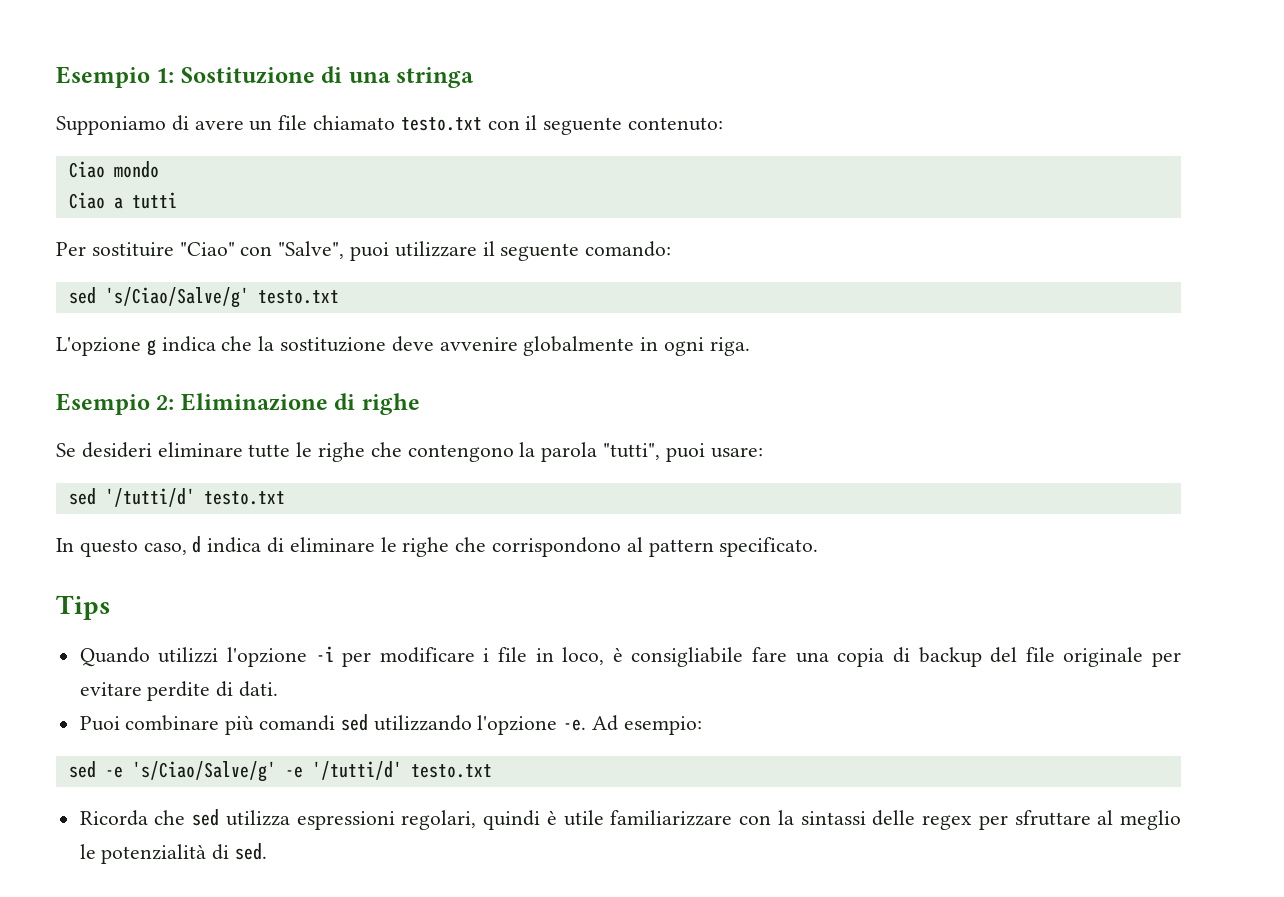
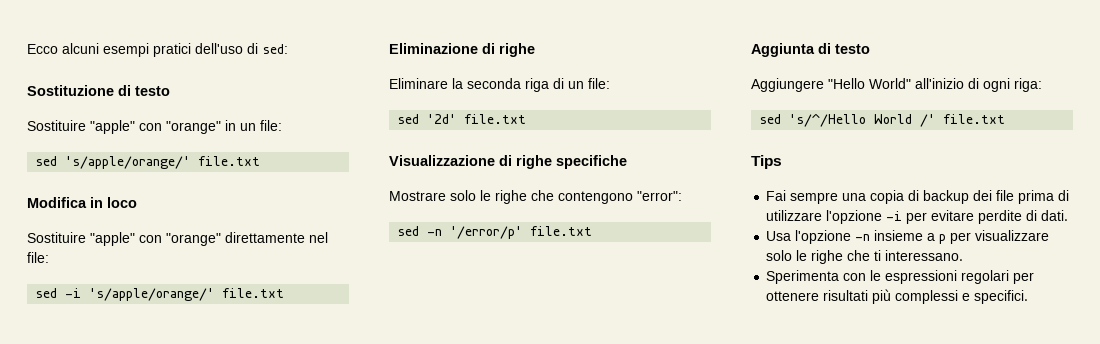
- Esempio 1: Sostituzione di una stringa
- Supponiamo di avere un file chiamato testo.txt con il seguente contenuto:
- Ciao mondo
- Ciao a tutti
- Per sostituire "Ciao" con "Salve", puoi utilizzare il seguente comando:
- sed 's/Ciao/Salve/g' testo.txt
- L'opzione g indica che la sostituzione deve avvenire globalmente in ogni riga.
- Esempio 2: Eliminazione di righe
- Se desideri eliminare tutte le righe che contengono la parola "tutti", puoi usare:
- sed '/tutti/d' testo.txt
- In questo caso, d indica di eliminare le righe che corrispondono al pattern specificato.
+ Ecco alcuni esempi pratici dell'uso di sed:
+ Sostituzione di testo
+ Sostituire "apple" con "orange" in un file:
+ sed 's/apple/orange/' file.txt
+ Modifica in loco
+ Sostituire "apple" con "orange" direttamente nel file:
+ sed -i 's/apple/orange/' file.txt
+ Eliminazione di righe
+ Eliminare la seconda riga di un file:
+ sed '2d' file.txt
+ Visualizzazione di righe specifiche
+ Mostrare solo le righe che contengono "error":
+ sed -n '/error/p' file.txt
+ Aggiunta di testo
+ Aggiungere "Hello World" all'inizio di ogni riga:
+ sed 's/^/Hello World /' file.txt
  Tips
- Quando utilizzi l'opzione -i per modificare i file in loco, è consigliabile fare una copia di backup del file originale per evitare perdite di dati.
+ Fai sempre una copia di backup dei file prima di utilizzare l'opzione -i per evitare perdite di dati.
- Puoi combinare più comandi sed utilizzando l'opzione -e. Ad esempio:
- sed -e 's/Ciao/Salve/g' -e '/tutti/d' testo.txt
- Ricorda che sed utilizza espressioni regolari, quindi è utile familiarizzare con la sintassi delle regex per sfruttare al meglio le potenzialità di sed.
+ Usa l'opzione -n insieme a p per visualizzare solo le righe che ti interessano.
+ Sperimenta con le espressioni regolari per ottenere risultati più complessi e specifici.

